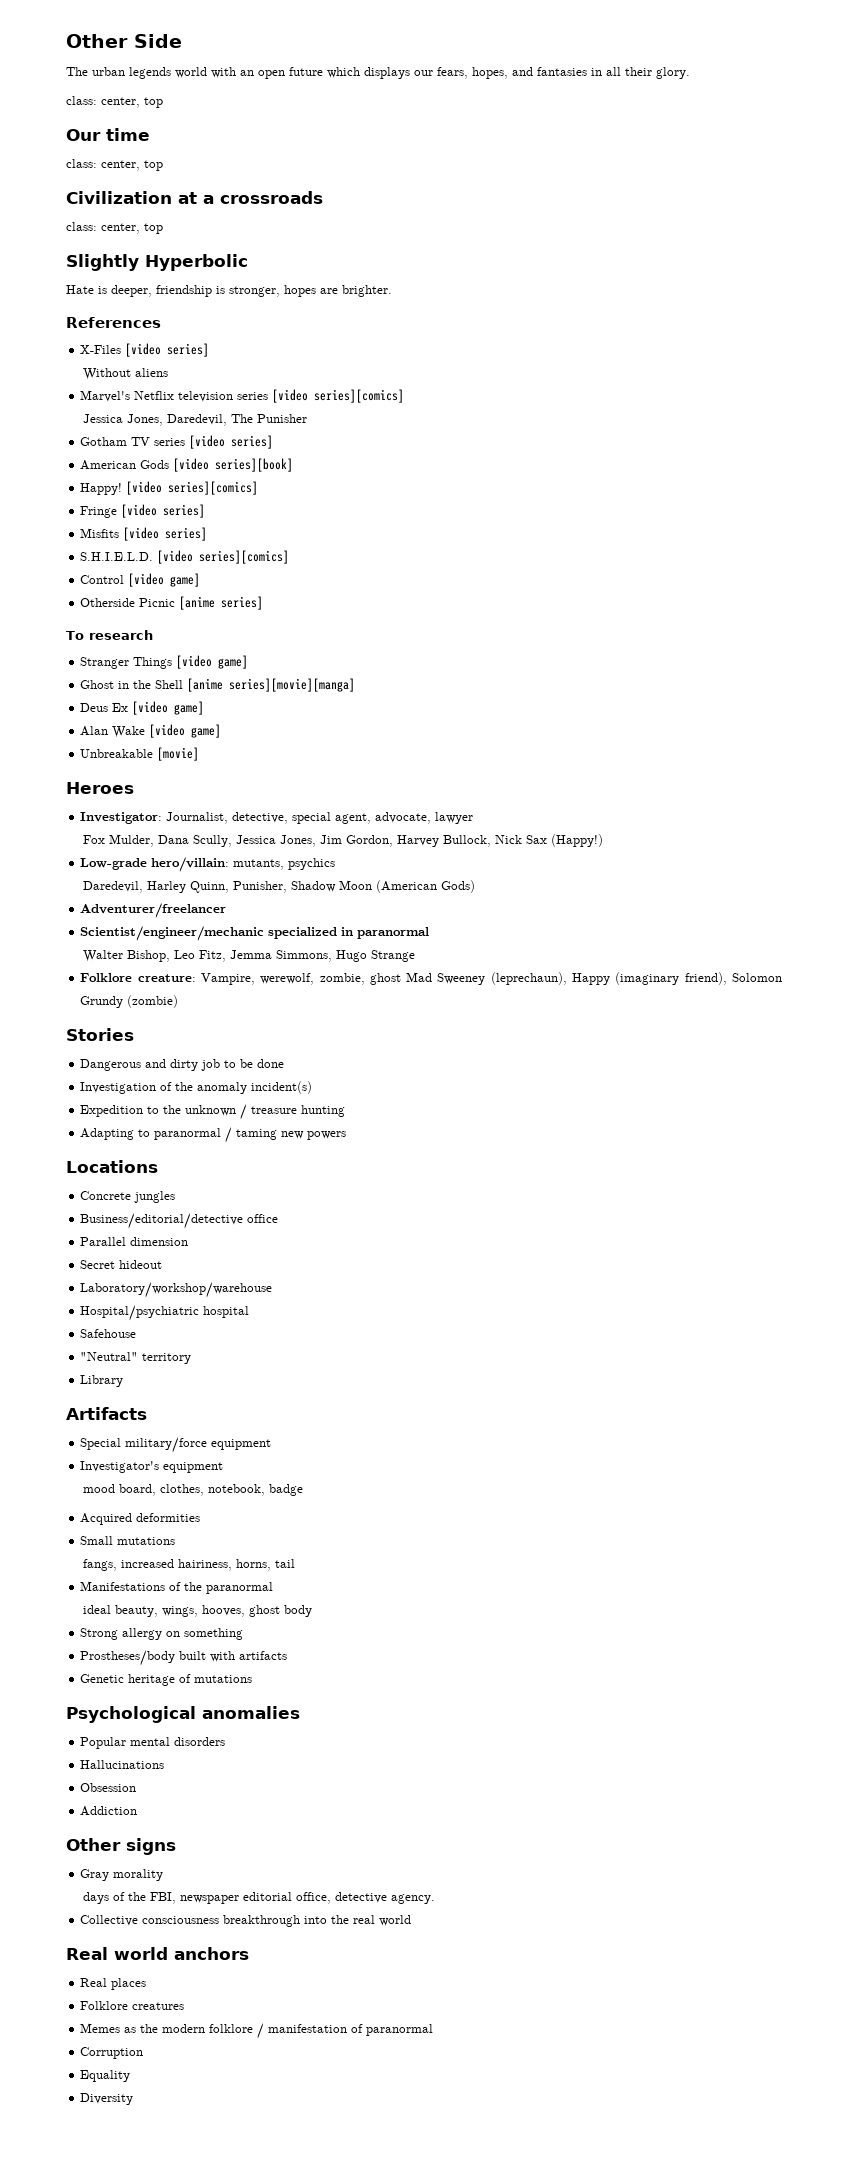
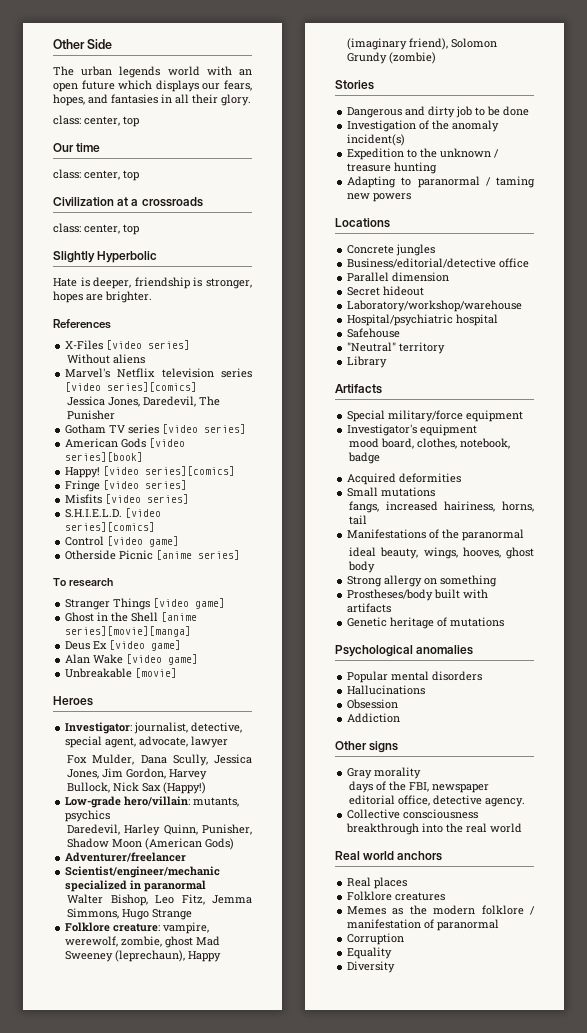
- Investigator: Journalist, detective, special agent, advocate, lawyer
+ Investigator: journalist, detective, special agent, advocate, lawyer
- Folklore creature: Vampire, werewolf, zombie, ghost Mad Sweeney (leprechaun), Happy (imaginary friend), Solomon Grundy (zombie)
+ Folklore creature: vampire, werewolf, zombie, ghost Mad Sweeney (leprechaun), Happy (imaginary friend), Solomon Grundy (zombie)

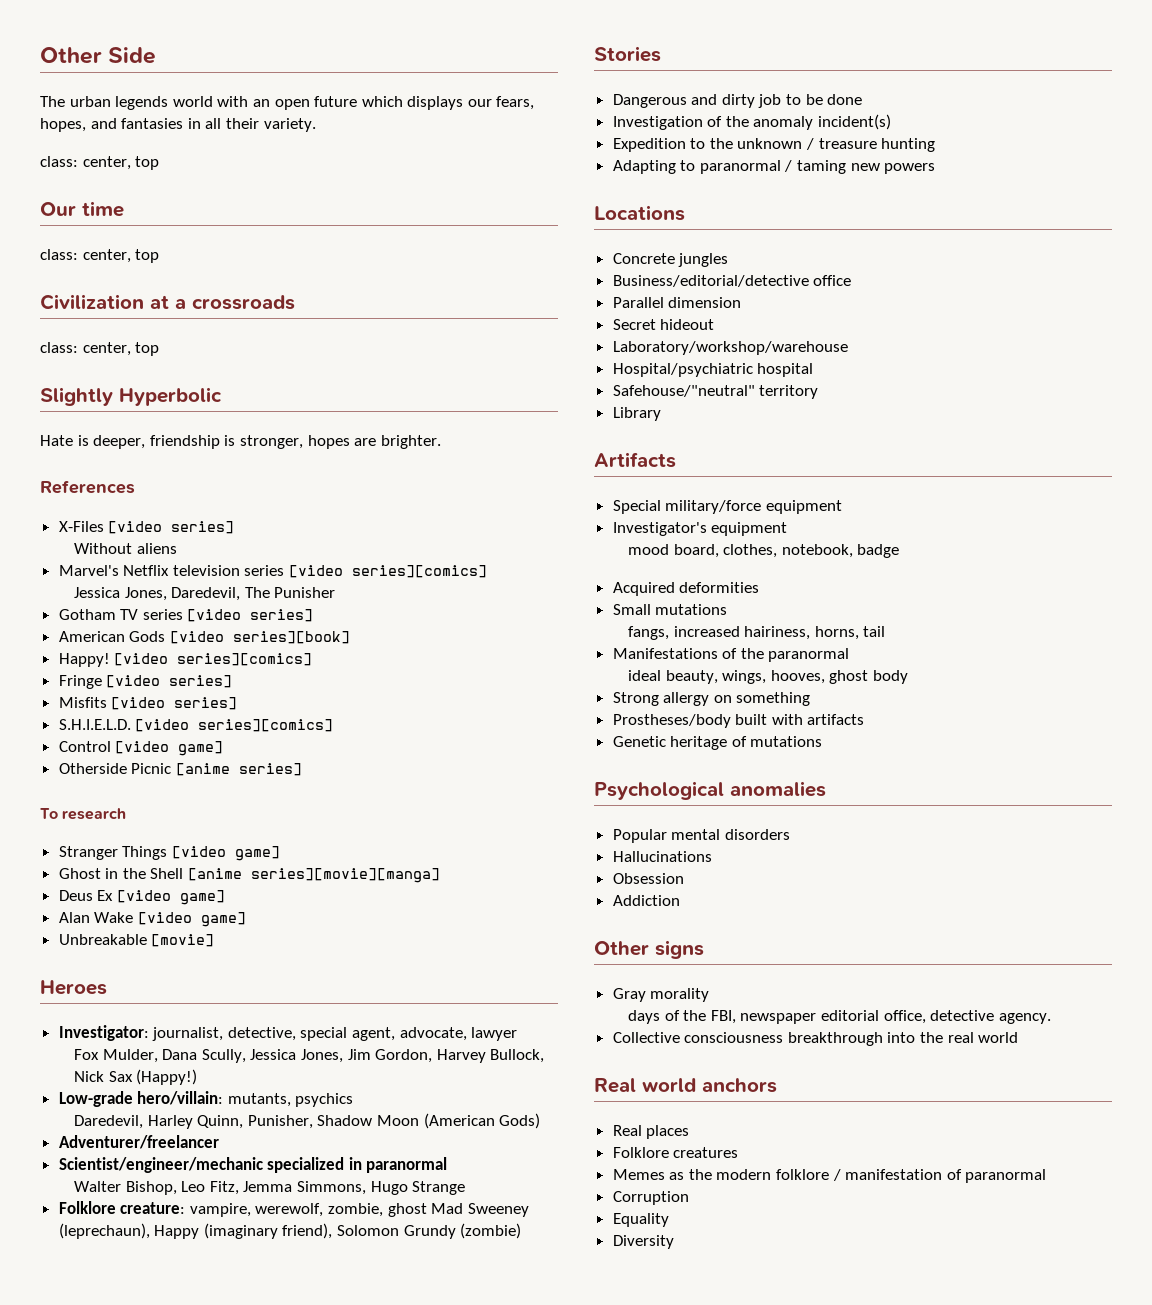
- The urban legends world with an open future which displays our fears, hopes, and fantasies in all their glory.
+ The urban legends world with an open future which displays our fears, hopes, and fantasies in all their variety.
- Safehouse
- "Neutral" territory
+ Safehouse/"neutral" territory

